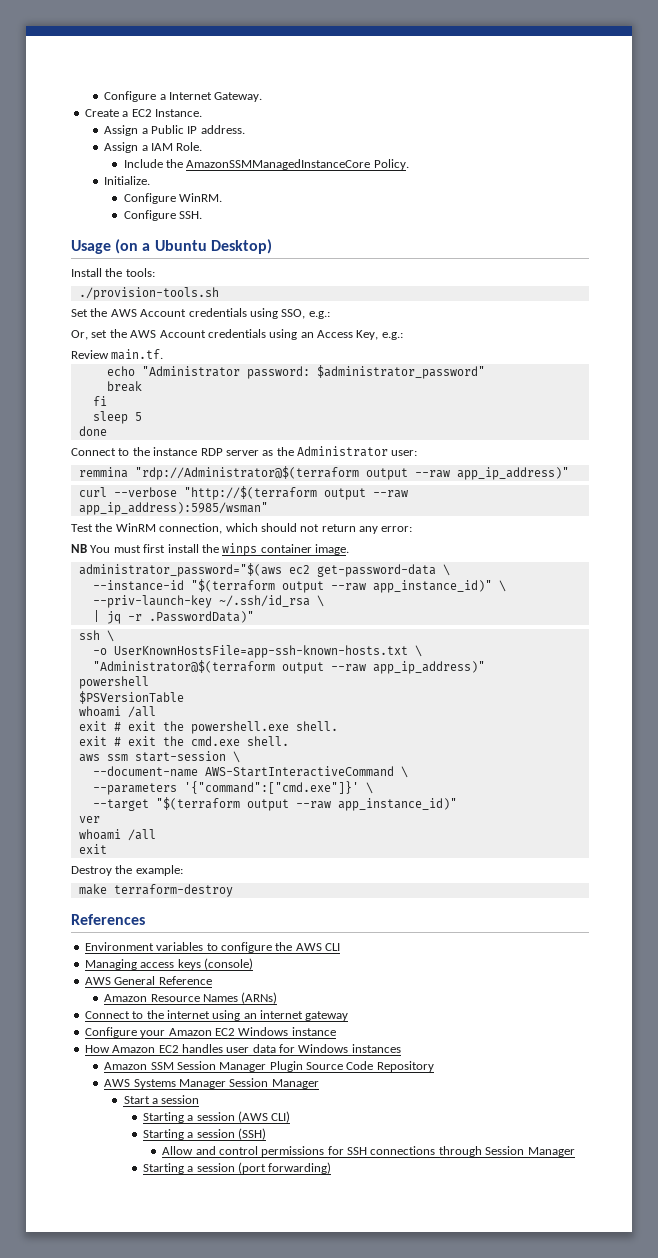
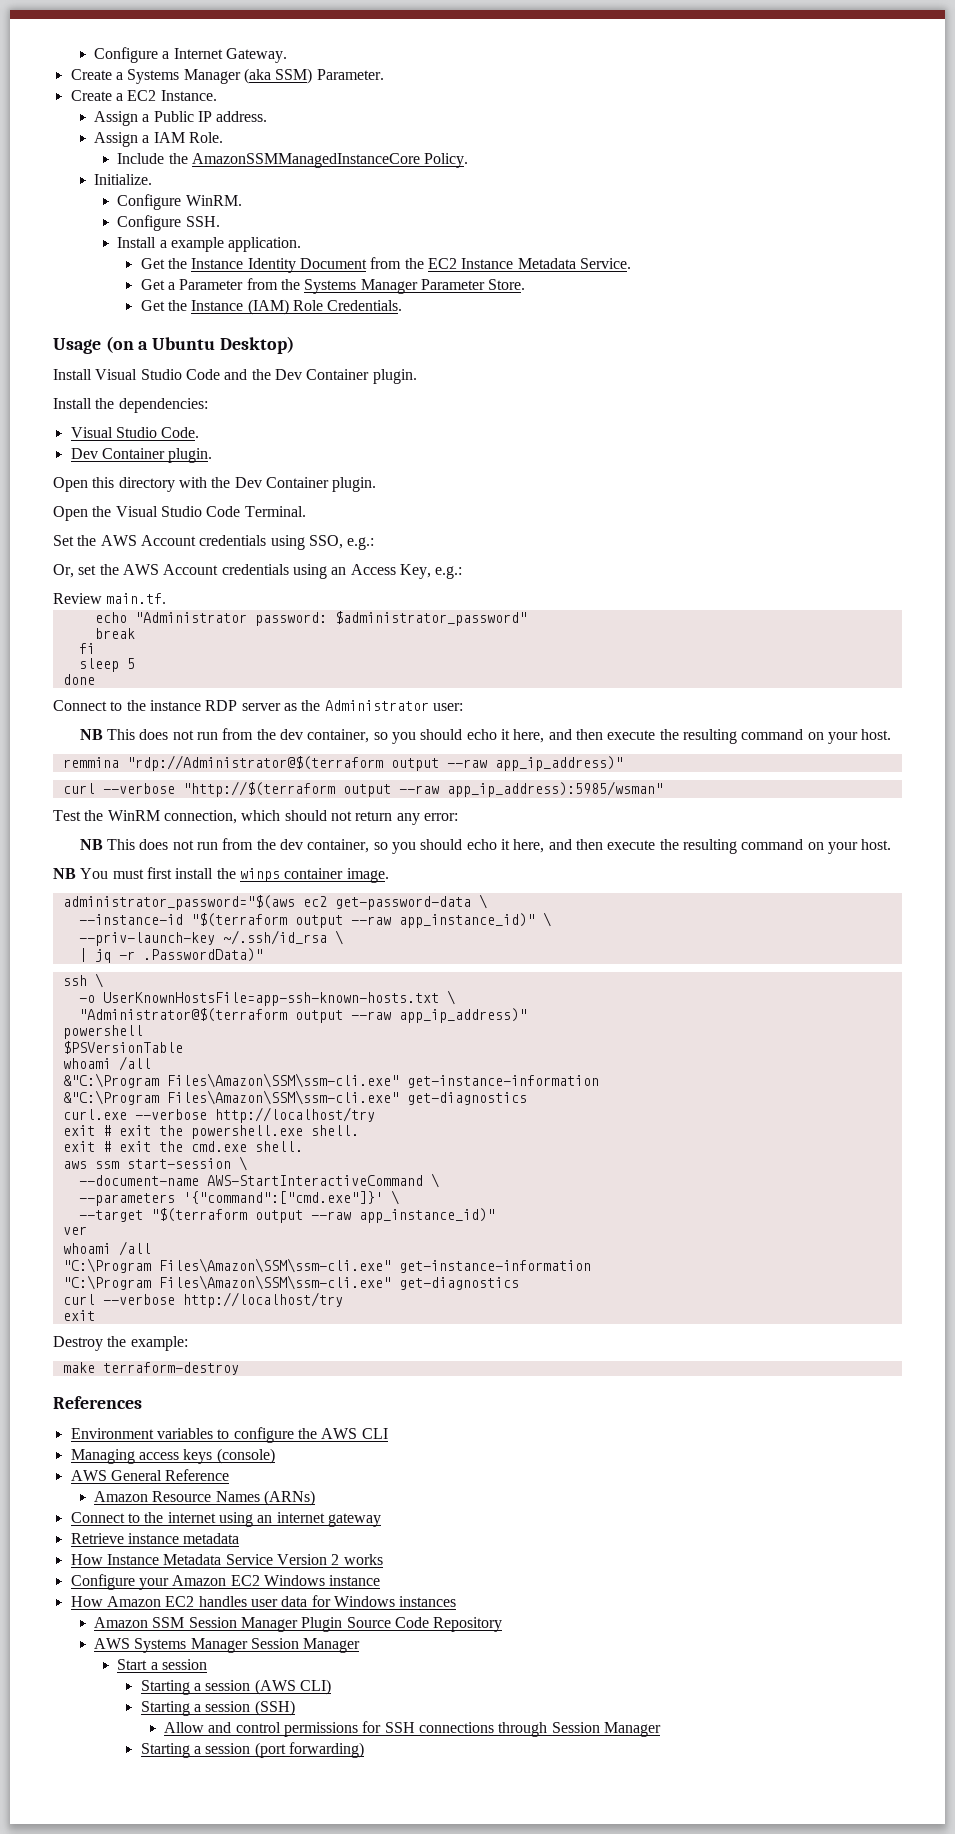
+ Create a Systems Manager (aka SSM) Parameter.
+ Install a example application.
+ Get the Instance Identity Document from the EC2 Instance Metadata Service.
+ Get a Parameter from the Systems Manager Parameter Store.
+ Get the Instance (IAM) Role Credentials.
- Install the tools:
- ./provision-tools.sh
+ Install Visual Studio Code and the Dev Container plugin.
+ Install the dependencies:
+ Visual Studio Code.
+ Dev Container plugin.
+ Open this directory with the Dev Container plugin.
+ Open the Visual Studio Code Terminal.
  Connect to the instance RDP server as the Administrator user:
+ NB This does not run from the dev container, so you should echo it here, and then execute the resulting command on your host.
  Test the WinRM connection, which should not return any error:
+ NB This does not run from the dev container, so you should echo it here, and then execute the resulting command on your host.
+ &"C:\Program Files\Amazon\SSM\ssm-cli.exe" get-instance-information
+ &"C:\Program Files\Amazon\SSM\ssm-cli.exe" get-diagnostics
+ curl.exe --verbose http://localhost/try
+ "C:\Program Files\Amazon\SSM\ssm-cli.exe" get-instance-information
+ "C:\Program Files\Amazon\SSM\ssm-cli.exe" get-diagnostics
+ curl --verbose http://localhost/try
+ Retrieve instance metadata
+ How Instance Metadata Service Version 2 works

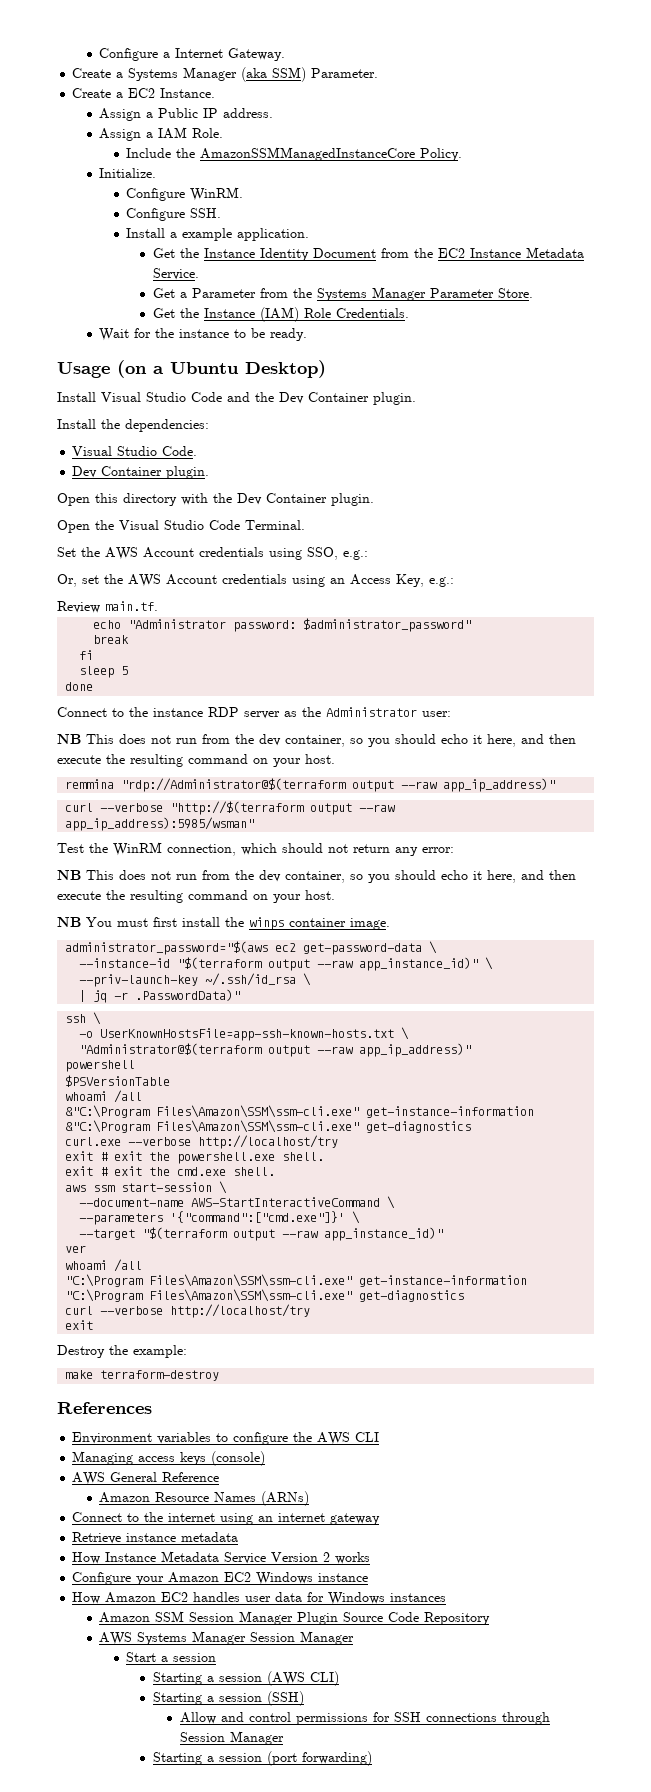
+ Wait for the instance to be ready.

